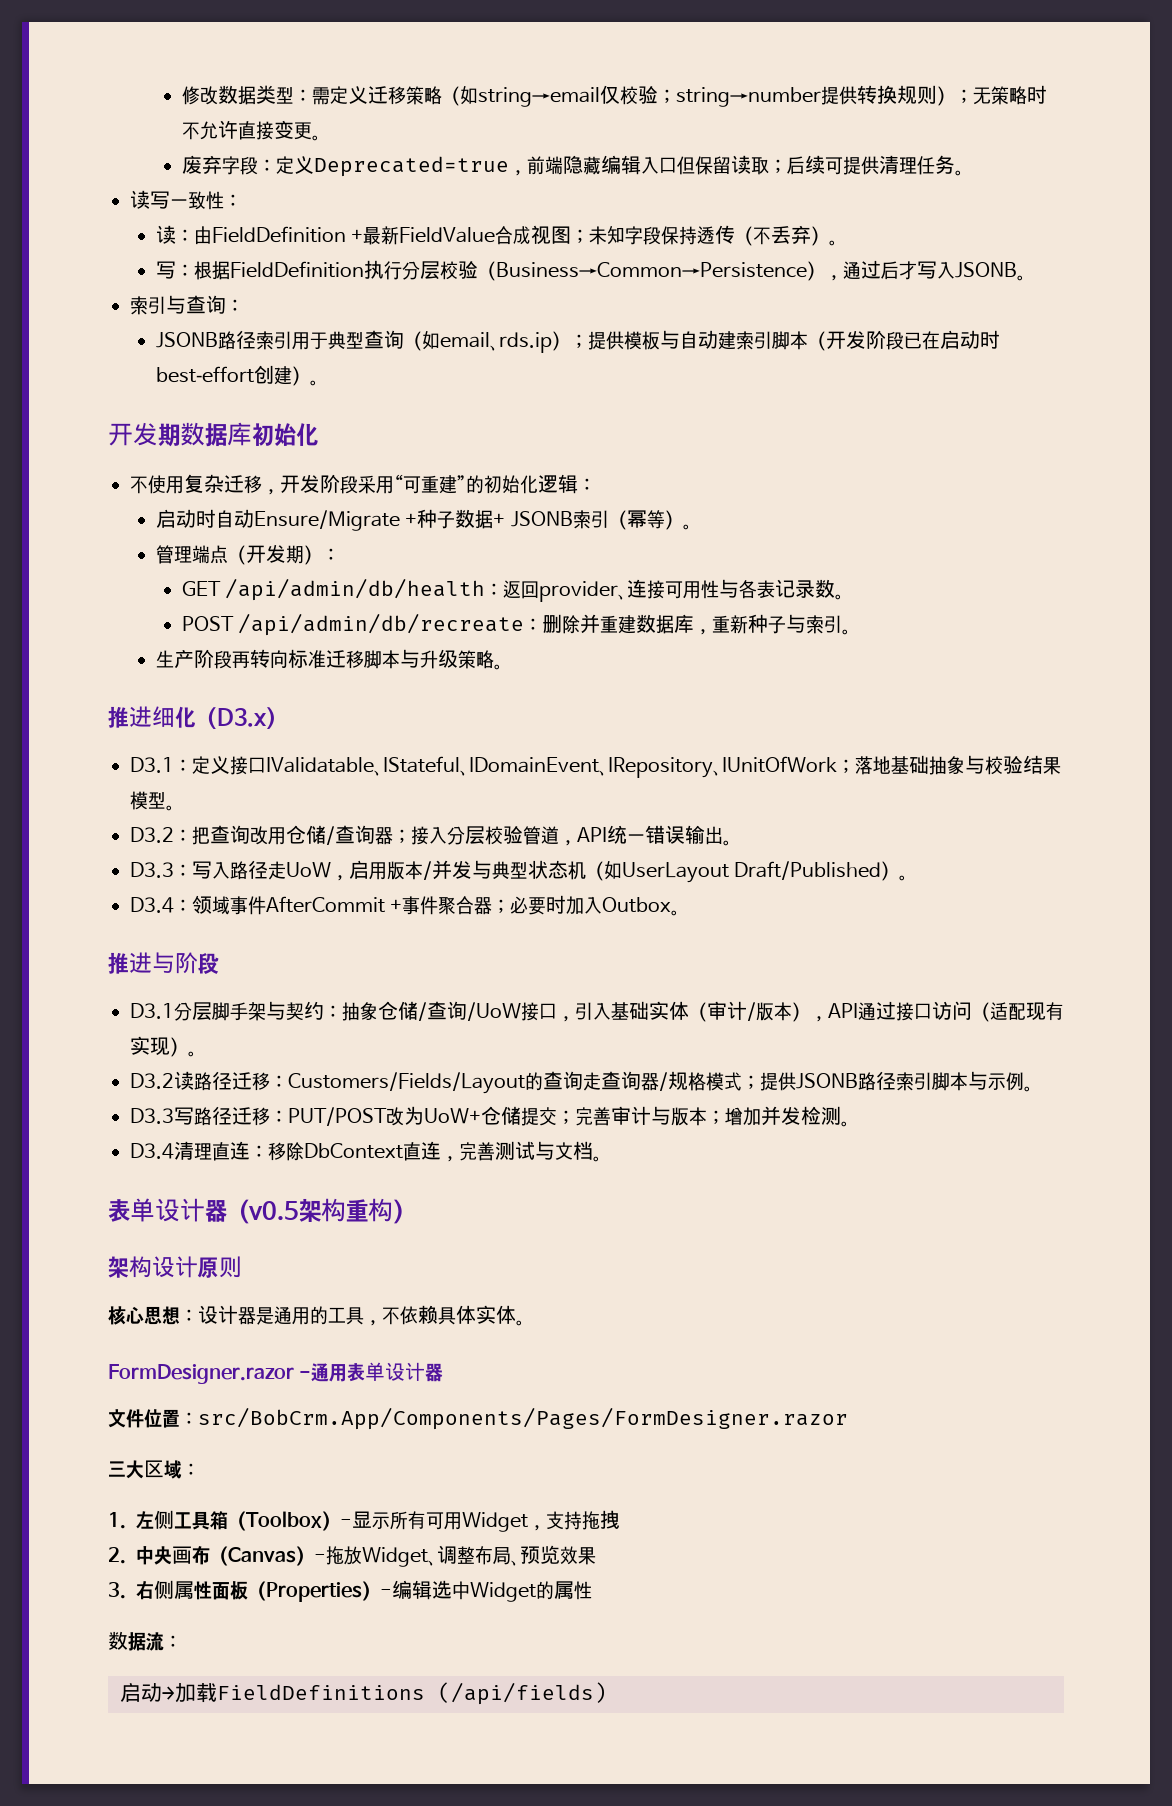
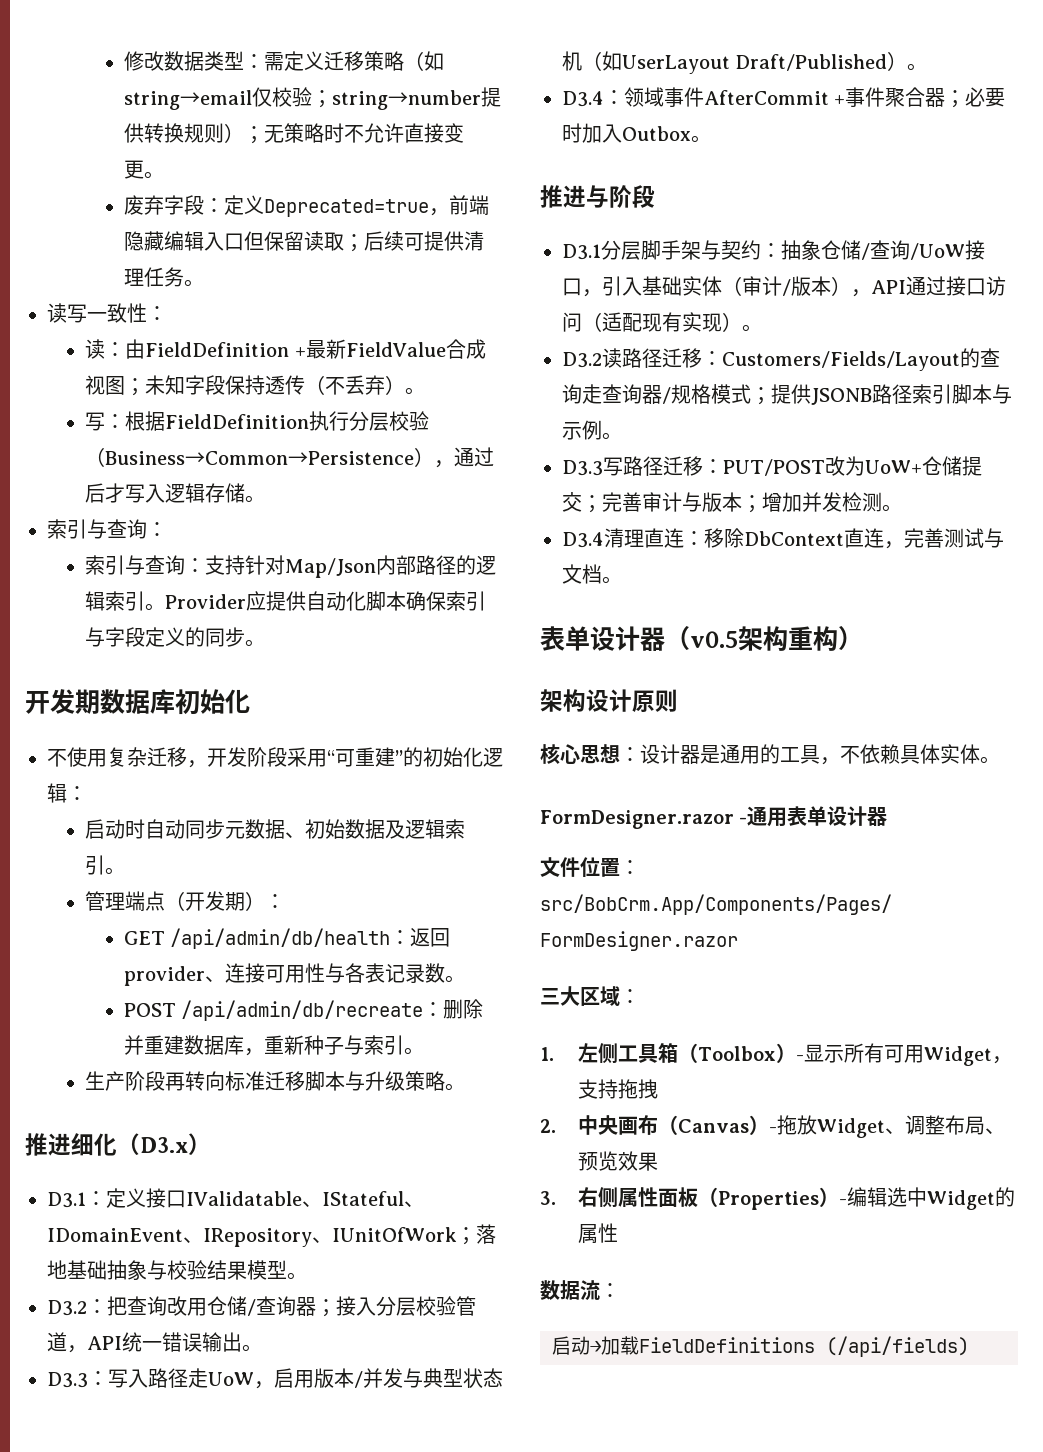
- 写：根据FieldDefinition执行分层校验（Business→Common→Persistence），通过后才写入JSONB。
+ 写：根据FieldDefinition执行分层校验（Business→Common→Persistence），通过后才写入逻辑存储。
- JSONB路径索引用于典型查询（如email、rds.ip）；提供模板与自动建索引脚本（开发阶段已在启动时best‑effort创建）。
+ 索引与查询：支持针对Map/Json内部路径的逻辑索引。Provider应提供自动化脚本确保索引与字段定义的同步。
- 启动时自动Ensure/Migrate +种子数据+ JSONB索引（幂等）。
+ 启动时自动同步元数据、初始数据及逻辑索引。

